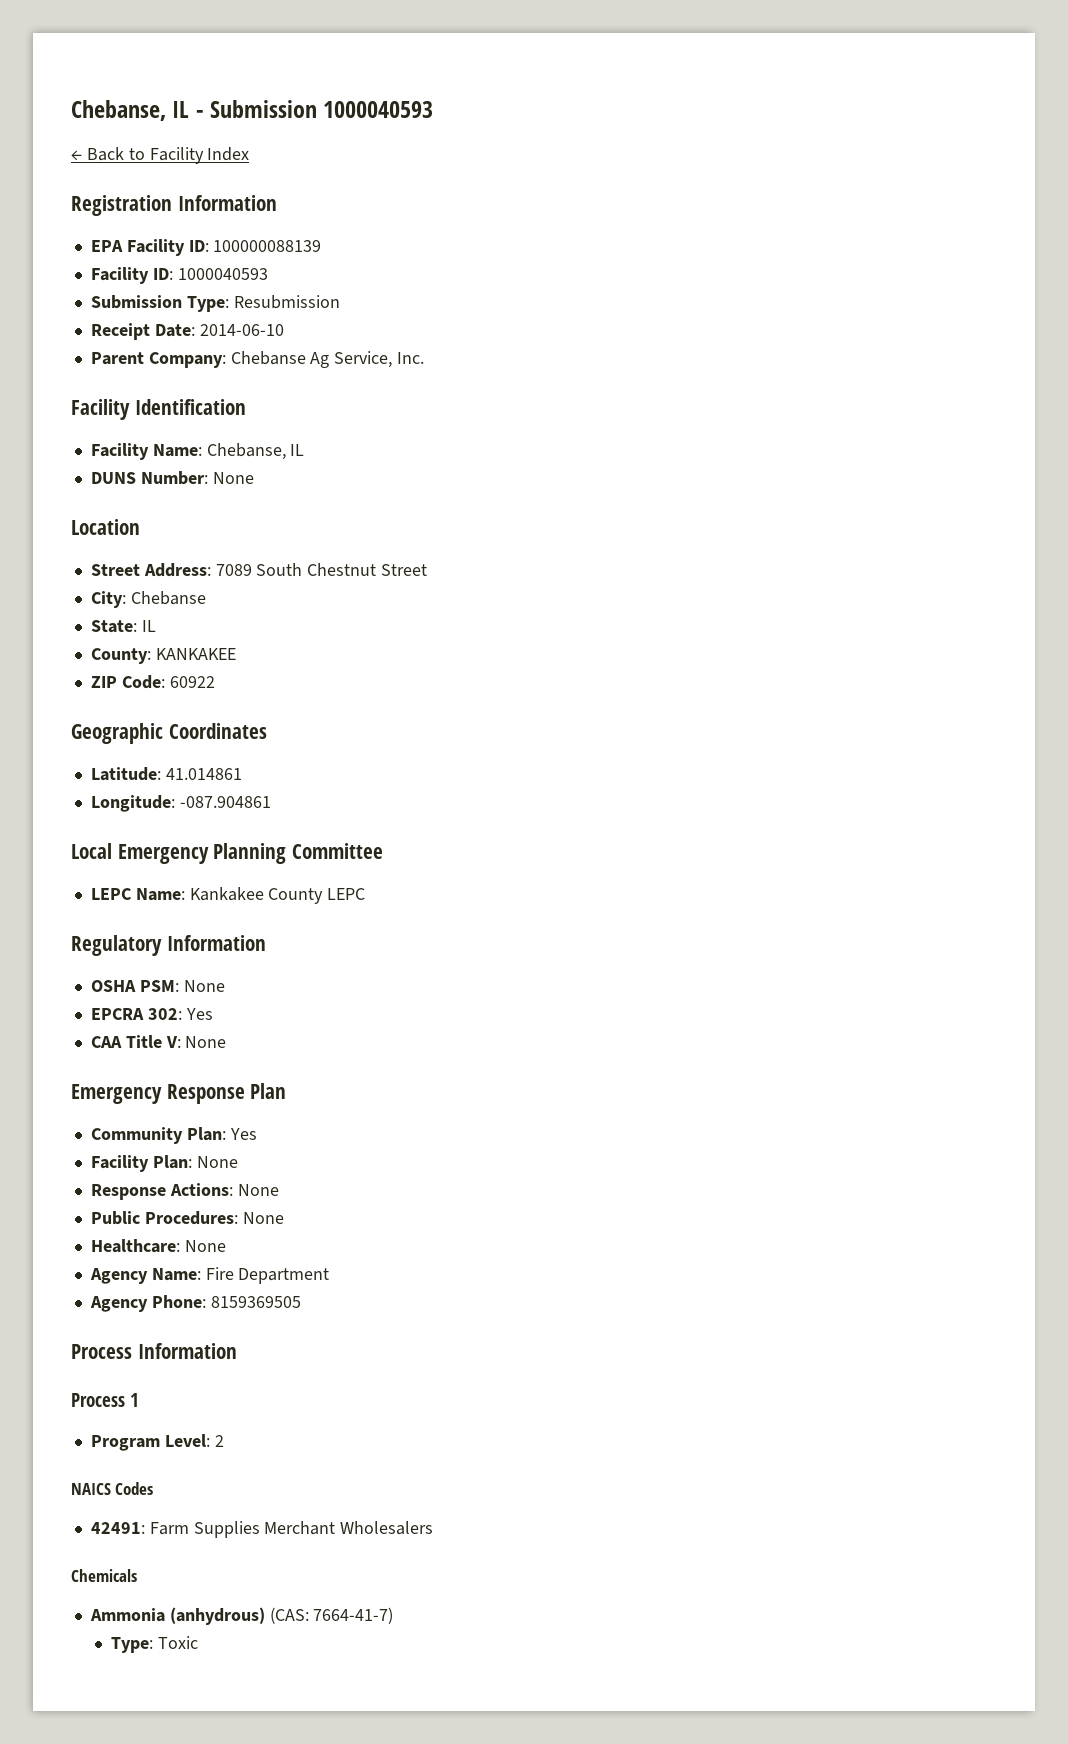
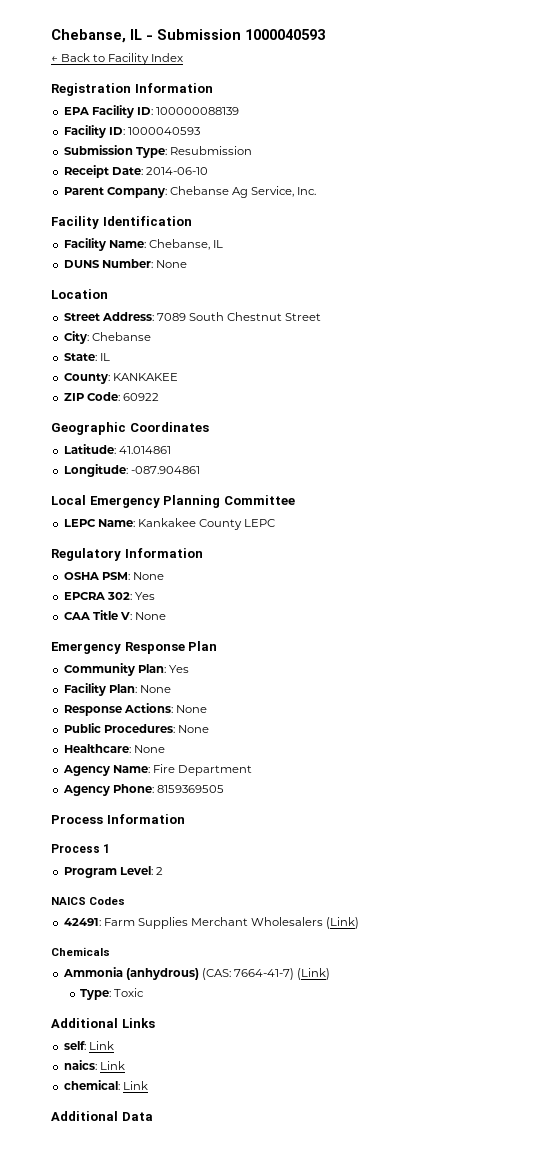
- 42491: Farm Supplies Merchant Wholesalers
+ 42491: Farm Supplies Merchant Wholesalers (Link)
- Ammonia (anhydrous) (CAS: 7664-41-7)
+ Ammonia (anhydrous) (CAS: 7664-41-7) (Link)
+ Additional Links
+ self: Link
+ naics: Link
+ chemical: Link
+ Additional Data

